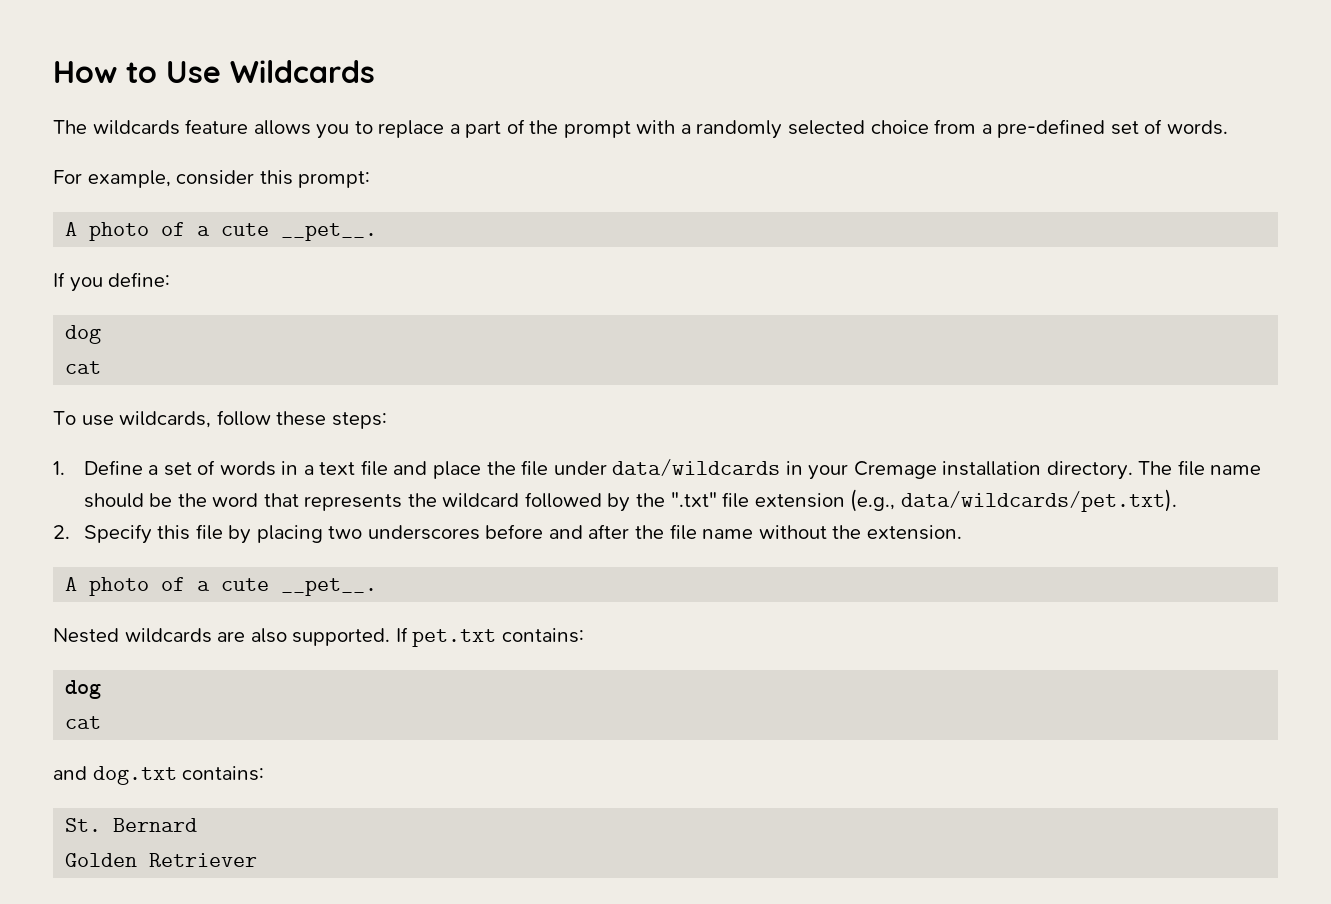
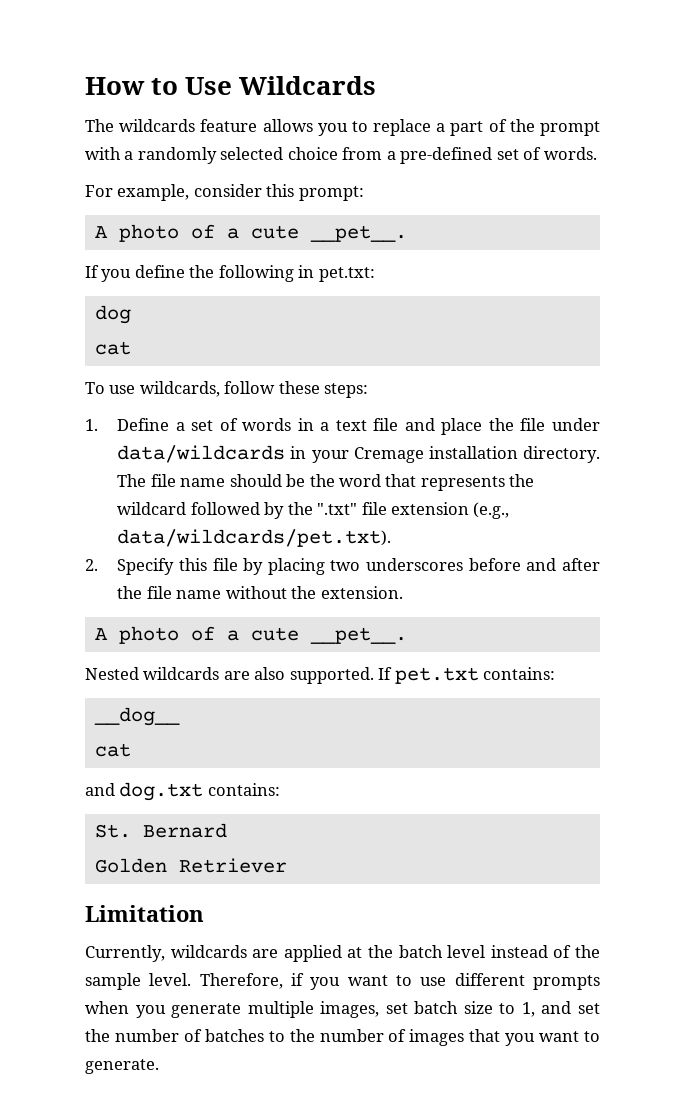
- If you define:
+ If you define the following in pet.txt:
  If pet.txt contains:
- dog
+ __dog__
+ Limitation
+ Currently, wildcards are applied at the batch level instead of the sample level. Therefore, if you want to use different prompts when you generate multiple images, set batch size to 1, and set the number of batches to the number of images that you want to generate.

